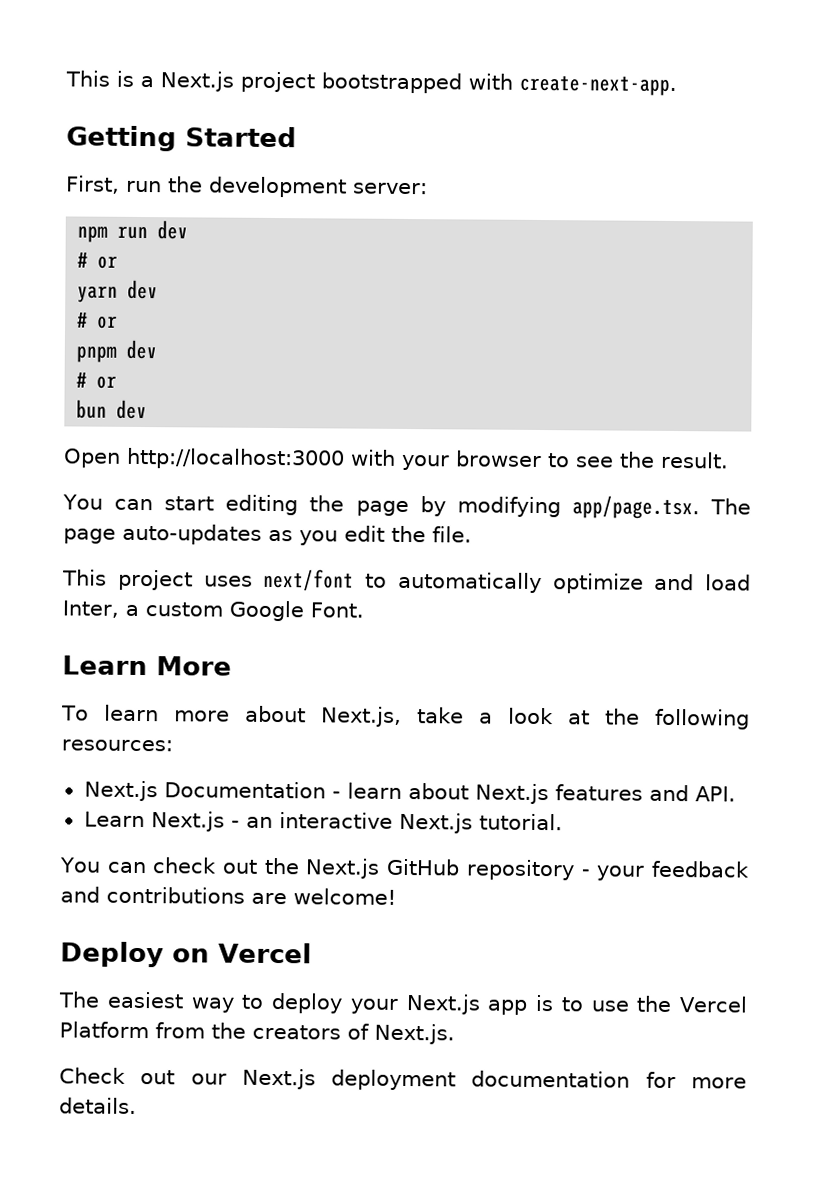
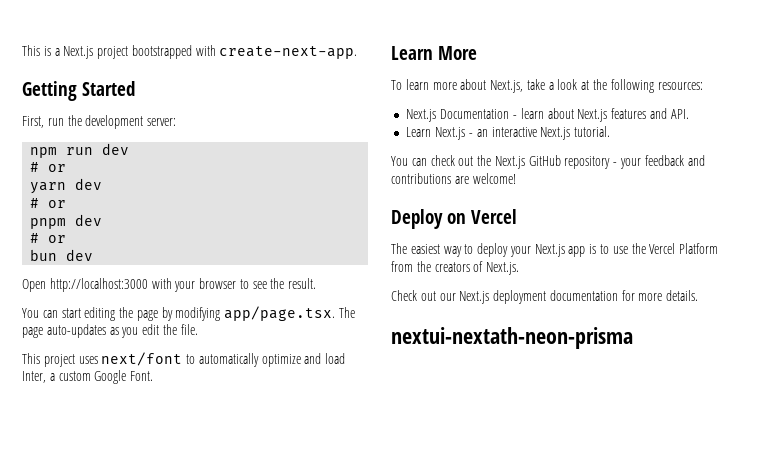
+ nextui-nextath-neon-prisma

